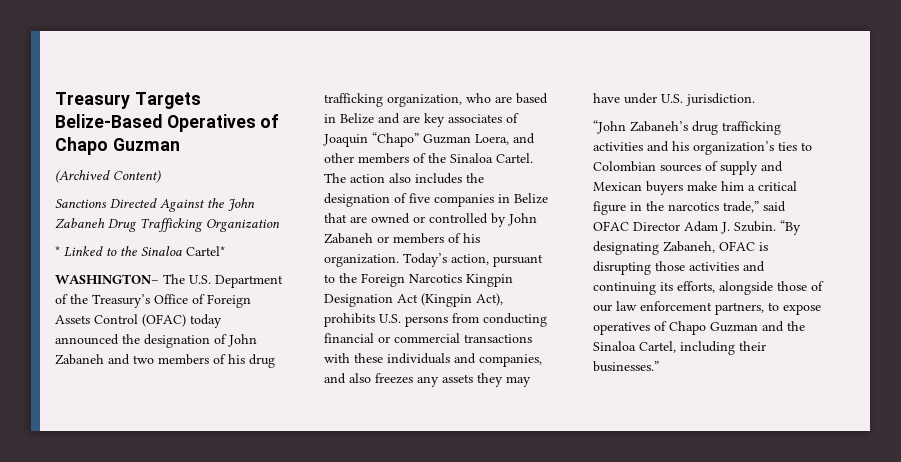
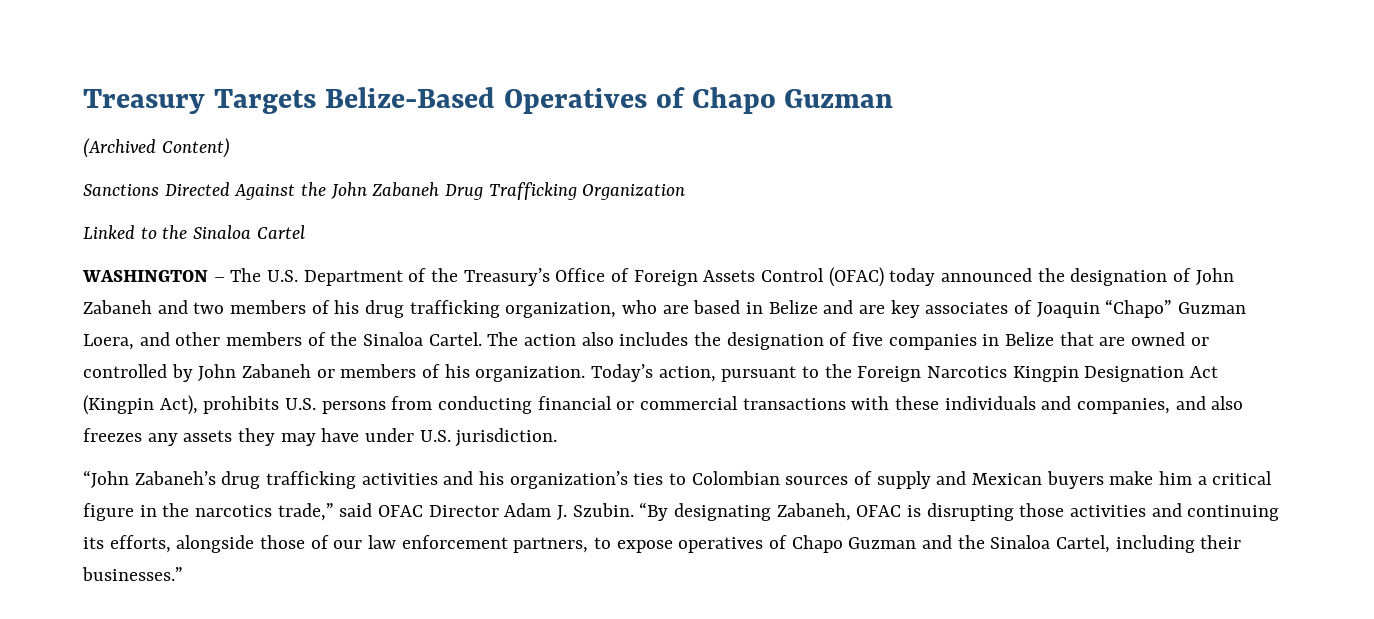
- * Linked to the Sinaloa Cartel*
- WASHINGTON– The U.S. Department of the Treasury’s Office of Foreign Assets Control (OFAC) today announced the designation of John Zabaneh and two members of his drug trafficking organization, who are based in Belize and are key associates of Joaquin “Chapo” Guzman Loera, and other members of the Sinaloa Cartel.
+ Linked to the Sinaloa Cartel
+ WASHINGTON – The U.S. Department of the Treasury’s Office of Foreign Assets Control (OFAC) today announced the designation of John Zabaneh and two members of his drug trafficking organization, who are based in Belize and are key associates of Joaquin “Chapo” Guzman Loera, and other members of the Sinaloa Cartel.

